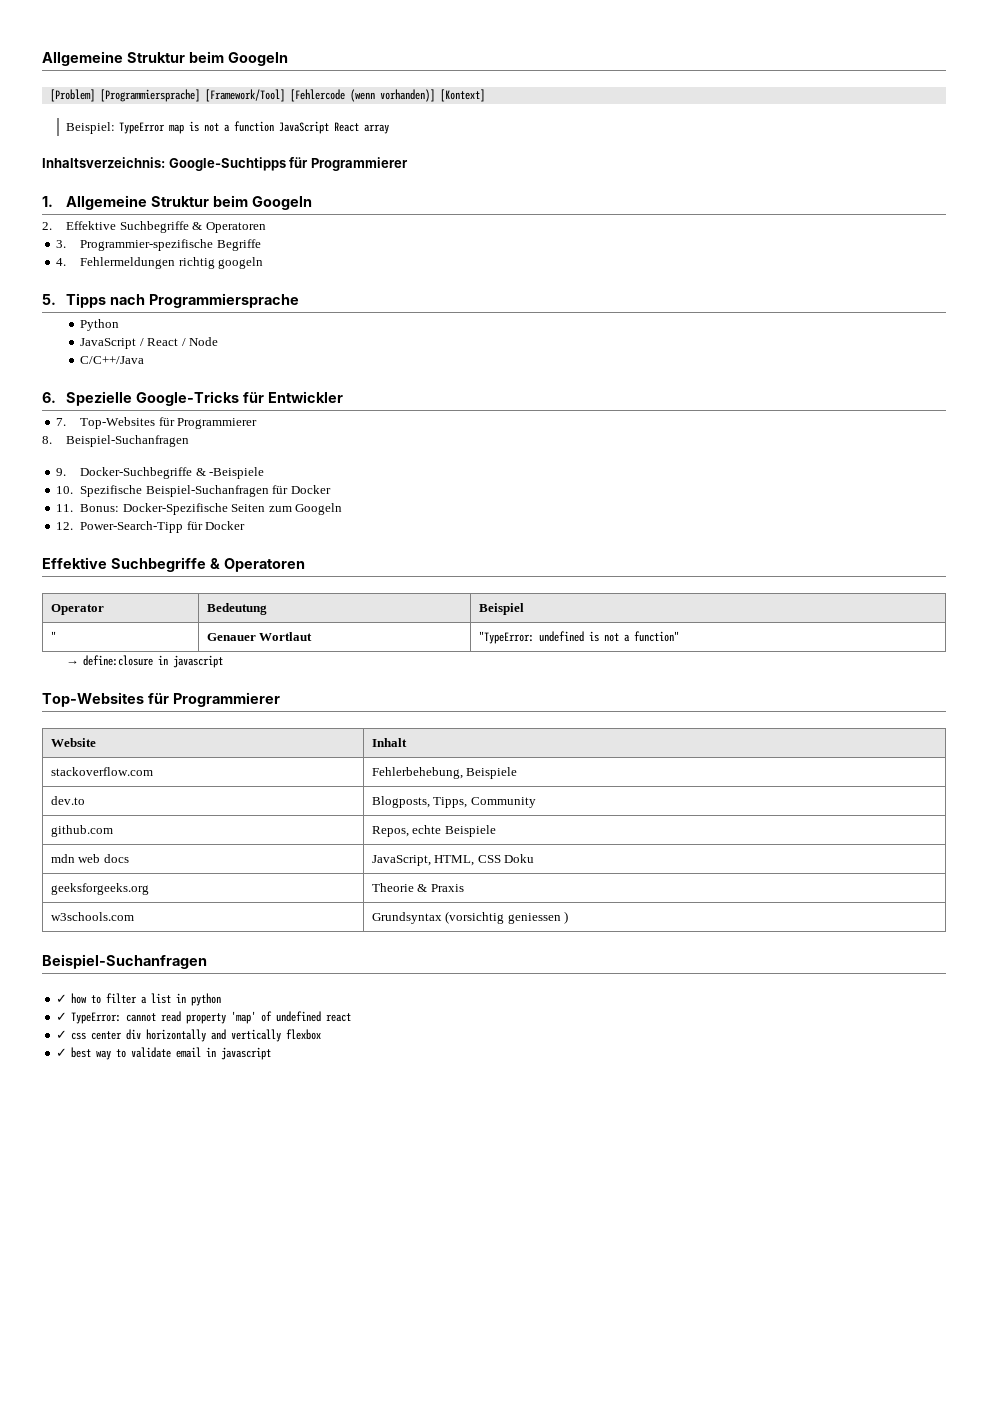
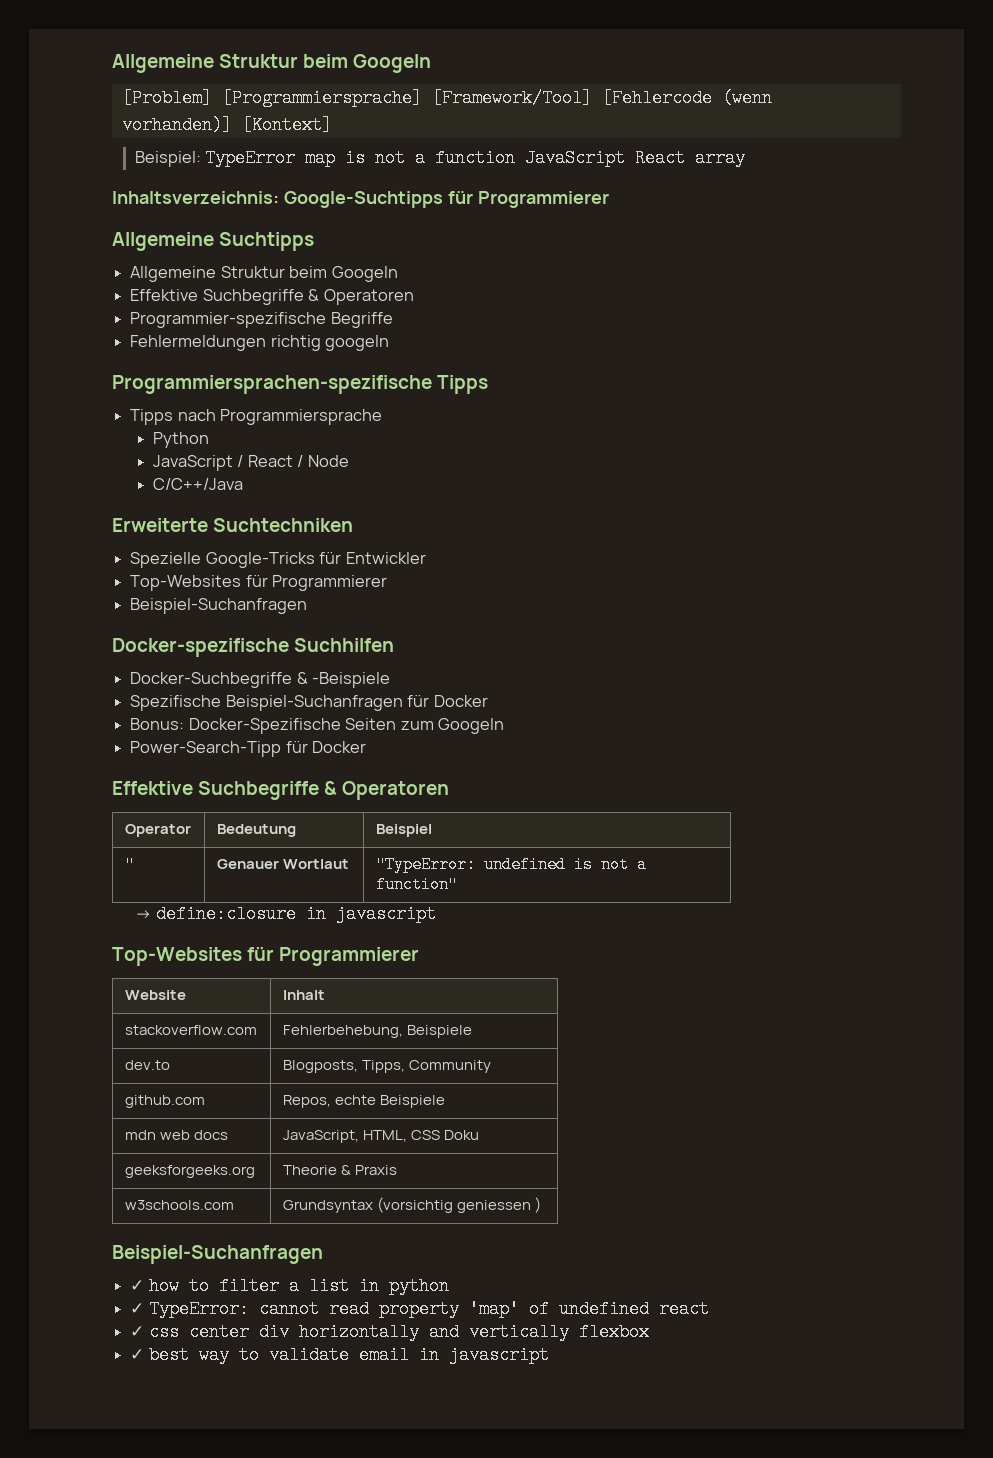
- 1. Allgemeine Struktur beim Googeln
- 2. Effektive Suchbegriffe & Operatoren
- 3. Programmier-spezifische Begriffe
+ Allgemeine Suchtipps
+ Allgemeine Struktur beim Googeln
+ Effektive Suchbegriffe & Operatoren
+ Programmier-spezifische Begriffe
- 4. Fehlermeldungen richtig googeln
+ Fehlermeldungen richtig googeln
- 5. Tipps nach Programmiersprache
+ Programmiersprachen-spezifische Tipps
+ Tipps nach Programmiersprache
- 6. Spezielle Google-Tricks für Entwickler
- 7. Top-Websites für Programmierer
- 8. Beispiel-Suchanfragen
- 9. Docker-Suchbegriffe & -Beispiele
+ Erweiterte Suchtechniken
+ Spezielle Google-Tricks für Entwickler
+ Top-Websites für Programmierer
+ Beispiel-Suchanfragen
+ Docker-spezifische Suchhilfen
+ Docker-Suchbegriffe & -Beispiele
- 10. Spezifische Beispiel-Suchanfragen für Docker
+ Spezifische Beispiel-Suchanfragen für Docker
- 11. Bonus: Docker-Spezifische Seiten zum Googeln
+ Bonus: Docker-Spezifische Seiten zum Googeln
- 12. Power-Search-Tipp für Docker
+ Power-Search-Tipp für Docker

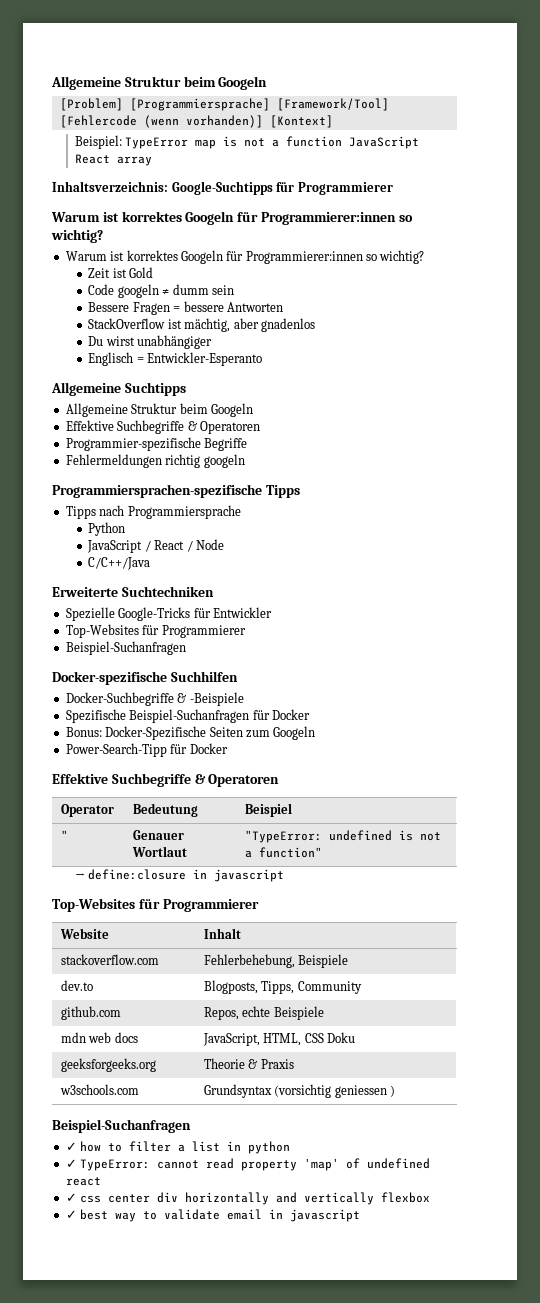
  Inhaltsverzeichnis: Google-Suchtipps für Programmierer
+ Warum ist korrektes Googeln für Programmierer:innen so wichtig?
+ Warum ist korrektes Googeln für Programmierer:innen so wichtig?
+ Zeit ist Gold
+ Code googeln ≠ dumm sein
+ Bessere Fragen = bessere Antworten
+ StackOverflow ist mächtig, aber gnadenlos
+ Du wirst unabhängiger
+ Englisch = Entwickler-Esperanto

